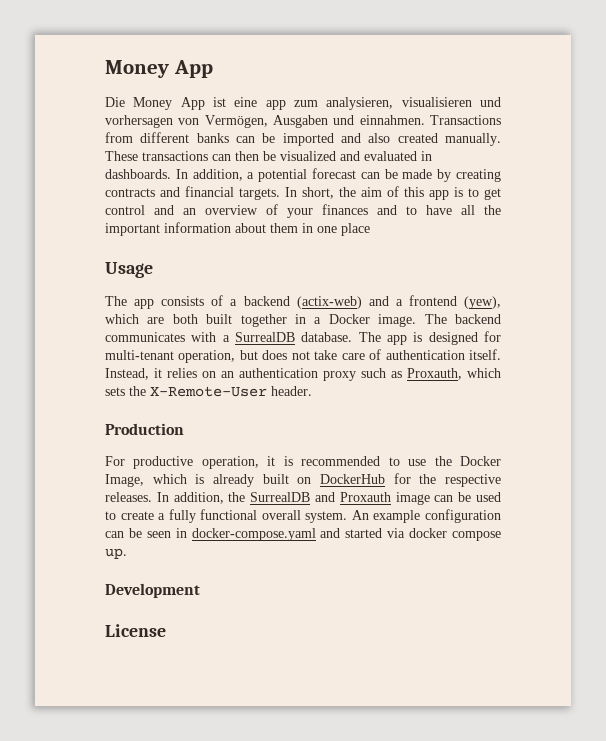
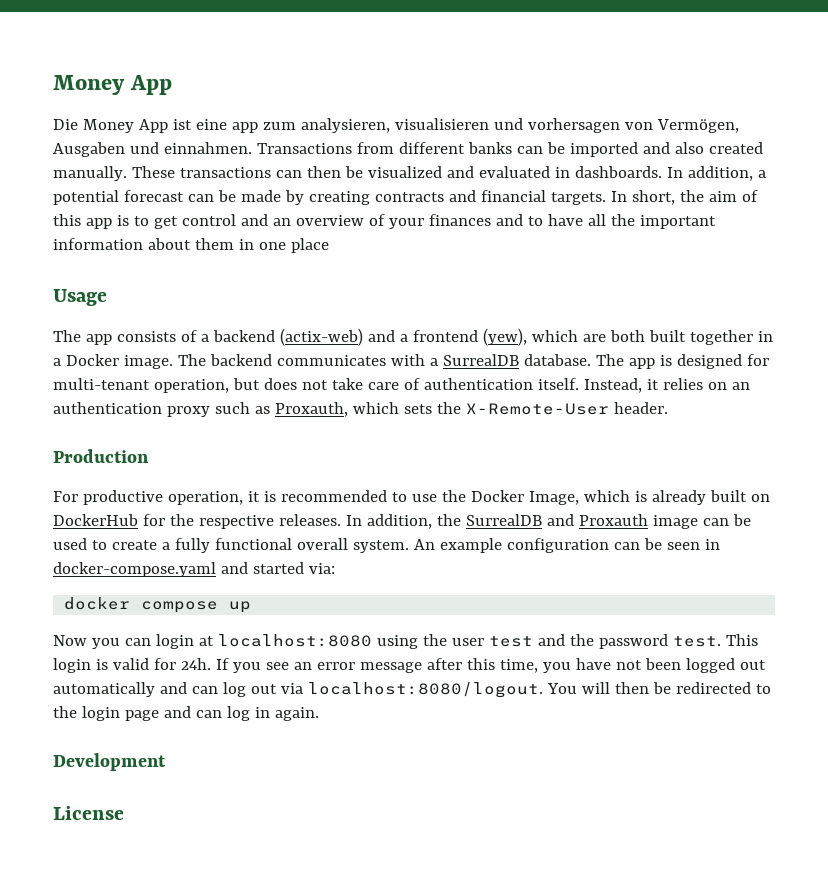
- An example configuration can be seen in docker-compose.yaml and started via docker compose up.
+ An example configuration can be seen in docker-compose.yaml and started via:
+ docker compose up
+ Now you can login at localhost:8080 using the user test and the password test. This login is valid for 24h. If you see an error message after this time, you have not been logged out automatically and can log out via localhost:8080/logout. You will then be redirected to the login page and can log in again.

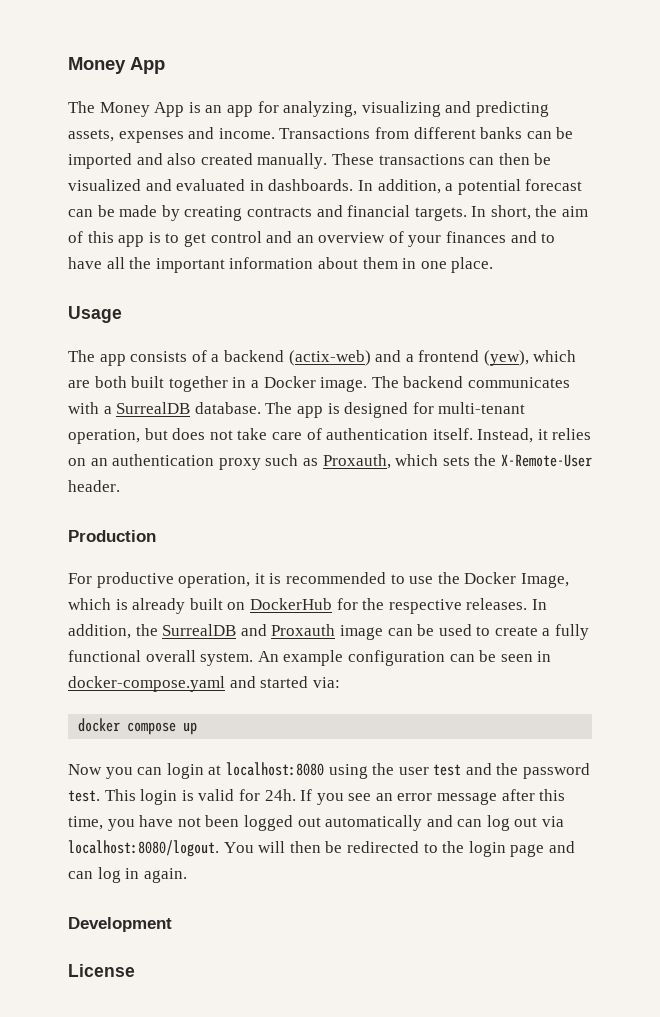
- Die Money App ist eine app zum analysieren, visualisieren und vorhersagen von Vermögen, Ausgaben und einnahmen.
+ The Money App is an app for analyzing, visualizing and predicting assets, expenses and income.
- In short, the aim of this app is to get control and an overview of your finances and to have all the important information about them in one place
+ In short, the aim of this app is to get control and an overview of your finances and to have all the important information about them in one place.

